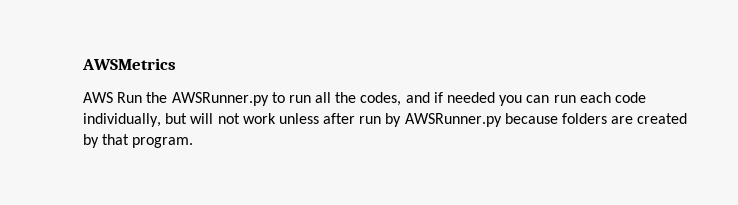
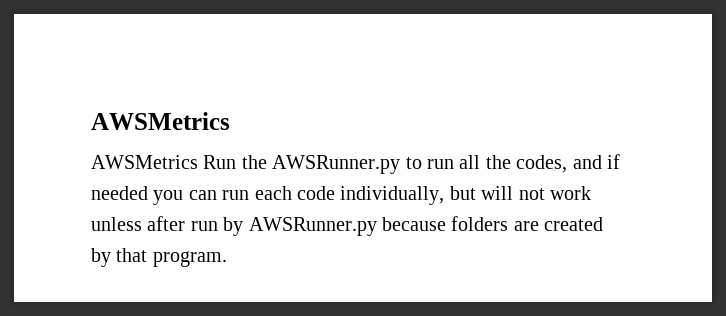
- AWS Run the AWSRunner.py to run all the codes, and if needed you can run each code individually, but will not work unless after run by AWSRunner.py because folders are created by that program.
+ AWSMetrics Run the AWSRunner.py to run all the codes, and if needed you can run each code individually, but will not work unless after run by AWSRunner.py because folders are created by that program.

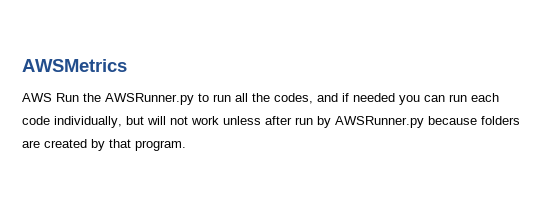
- AWSMetrics Run the AWSRunner.py to run all the codes, and if needed you can run each code individually, but will not work unless after run by AWSRunner.py because folders are created by that program.
+ AWS Run the AWSRunner.py to run all the codes, and if needed you can run each code individually, but will not work unless after run by AWSRunner.py because folders are created by that program.

